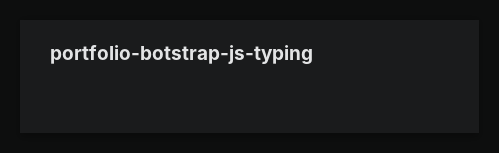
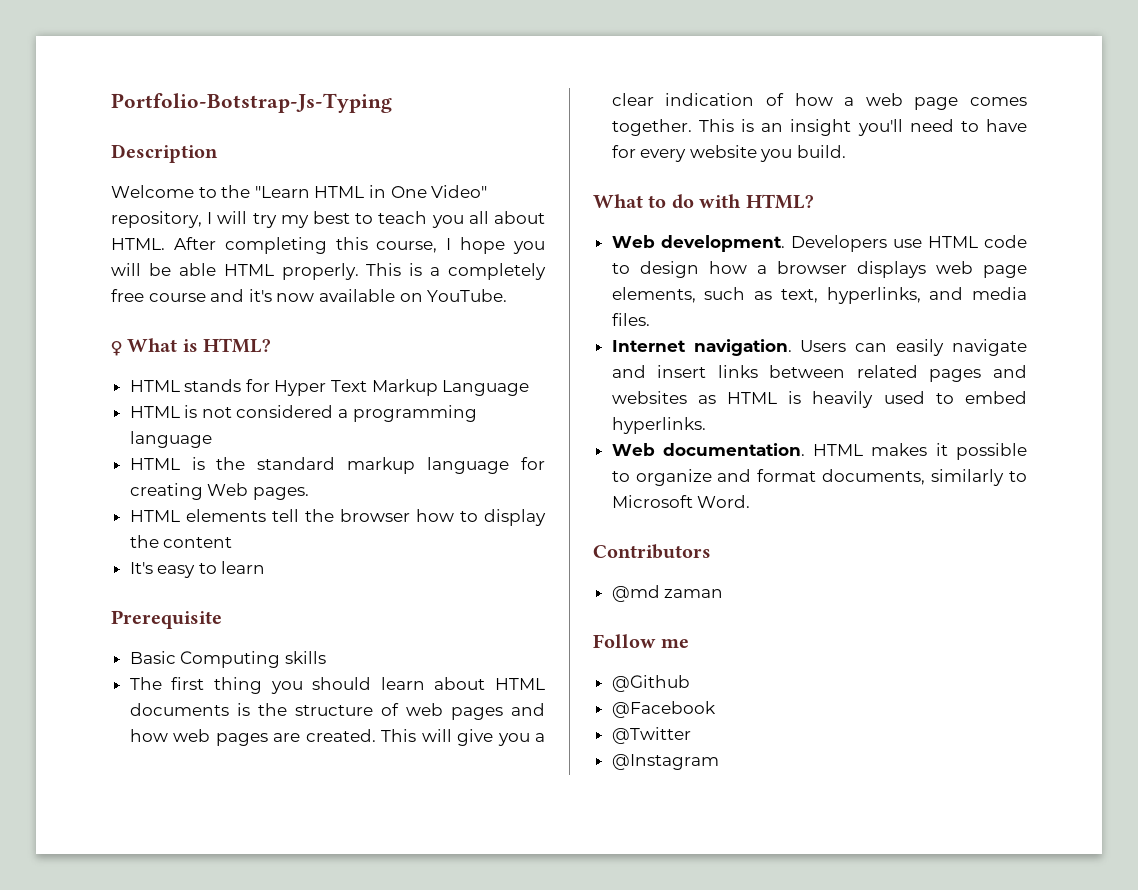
- portfolio-botstrap-js-typing
+ Portfolio-Botstrap-Js-Typing
+ Description
+ Welcome to the "Learn HTML in One Video" repository, I will try my best to teach you all about HTML. After completing this course, I hope you will be able HTML properly. This is a completely free course and it's now available on YouTube.
+ ♀ What is HTML?
+ HTML stands for Hyper Text Markup Language
+ HTML is not considered a programming language
+ HTML is the standard markup language for creating Web pages.
+ HTML elements tell the browser how to display the content
+ It's easy to learn
+ Prerequisite
+ Basic Computing skills
+ The first thing you should learn about HTML documents is the structure of web pages and how web pages are created. This will give you a clear indication of how a web page comes together. This is an insight you'll need to have for every website you build.
+ What to do with HTML?
+ Web development. Developers use HTML code to design how a browser displays web page elements, such as text, hyperlinks, and media files.
+ Internet navigation. Users can easily navigate and insert links between related pages and websites as HTML is heavily used to embed hyperlinks.
+ Web documentation. HTML makes it possible to organize and format documents, similarly to Microsoft Word.
+ Contributors
+ @md zaman
+ Follow me
+ @Github
+ @Facebook
+ @Twitter
+ @Instagram

